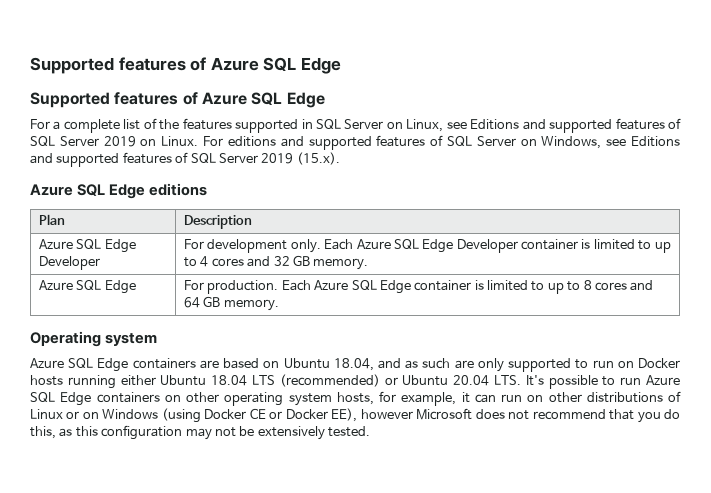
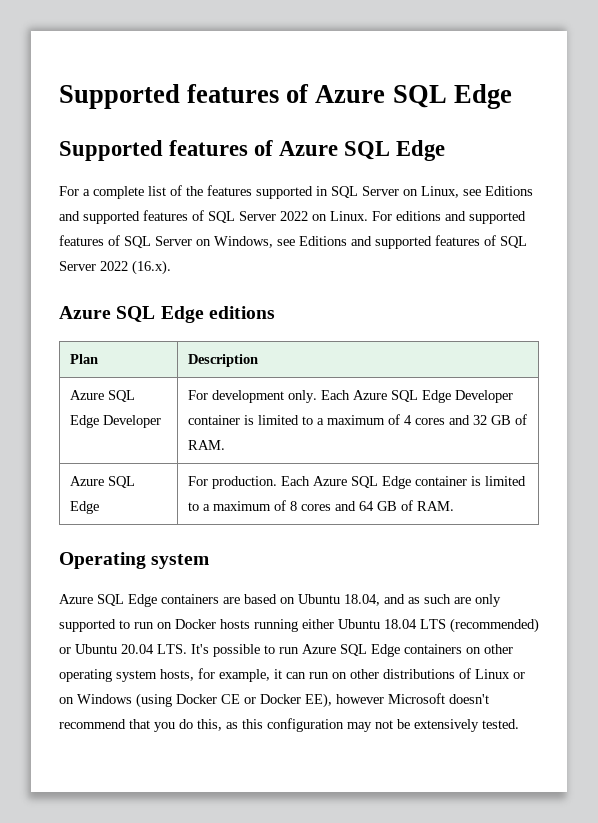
- For a complete list of the features supported in SQL Server on Linux, see Editions and supported features of SQL Server 2019 on Linux.
+ For a complete list of the features supported in SQL Server on Linux, see Editions and supported features of SQL Server 2022 on Linux.
- For editions and supported features of SQL Server on Windows, see Editions and supported features of SQL Server 2019 (15.x).
+ For editions and supported features of SQL Server on Windows, see Editions and supported features of SQL Server 2022 (16.x).
- Azure SQL Edge Developer | For development only. Each Azure SQL Edge Developer container is limited to up to 4 cores and 32 GB memory.
+ Azure SQL Edge Developer | For development only. Each Azure SQL Edge Developer container is limited to a maximum of 4 cores and 32 GB of RAM.
- Azure SQL Edge | For production. Each Azure SQL Edge container is limited to up to 8 cores and 64 GB memory.
+ Azure SQL Edge | For production. Each Azure SQL Edge container is limited to a maximum of 8 cores and 64 GB of RAM.
- Azure SQL Edge containers are based on Ubuntu 18.04, and as such are only supported to run on Docker hosts running either Ubuntu 18.04 LTS (recommended) or Ubuntu 20.04 LTS. It's possible to run Azure SQL Edge containers on other operating system hosts, for example, it can run on other distributions of Linux or on Windows (using Docker CE or Docker EE), however Microsoft does not recommend that you do this, as this configuration may not be extensively tested.
+ Azure SQL Edge containers are based on Ubuntu 18.04, and as such are only supported to run on Docker hosts running either Ubuntu 18.04 LTS (recommended) or Ubuntu 20.04 LTS. It's possible to run Azure SQL Edge containers on other operating system hosts, for example, it can run on other distributions of Linux or on Windows (using Docker CE or Docker EE), however Microsoft doesn't recommend that you do this, as this configuration may not be extensively tested.

